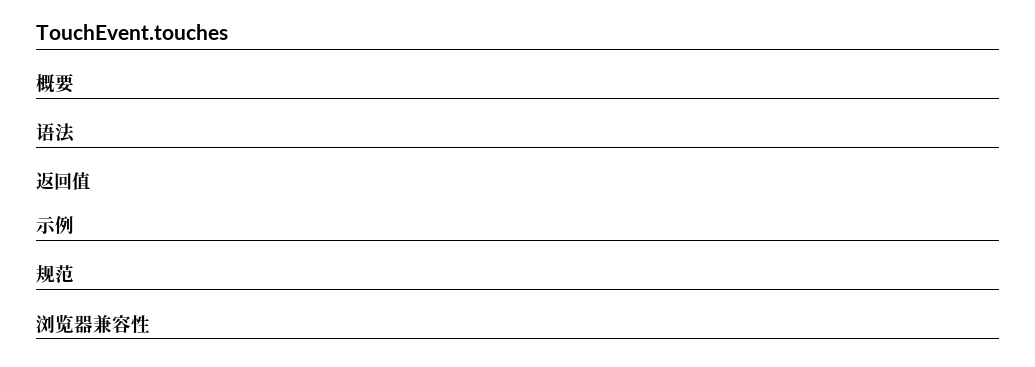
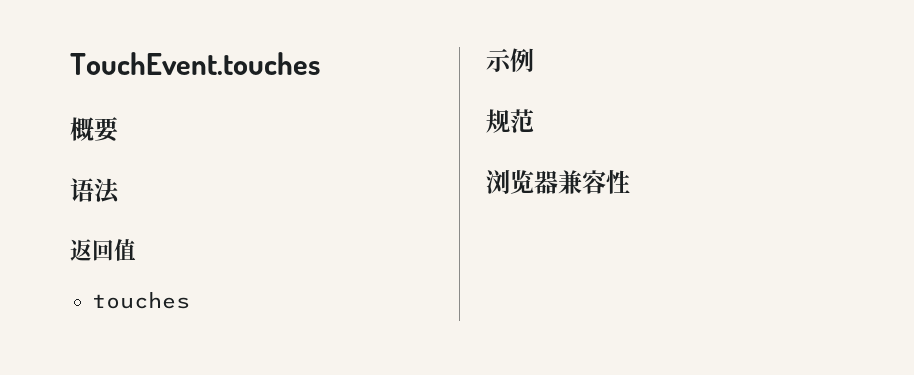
+ touches

